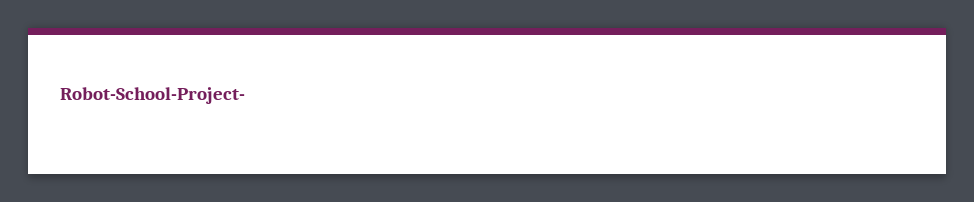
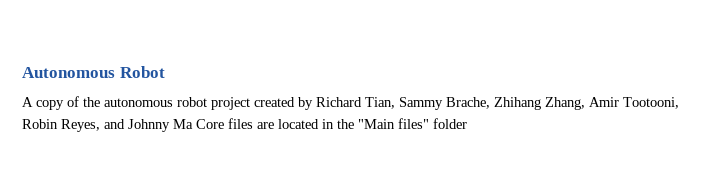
- Robot-School-Project-
+ Autonomous Robot
+ A copy of the autonomous robot project created by Richard Tian, Sammy Brache, Zhihang Zhang, Amir Tootooni, Robin Reyes, and Johnny Ma Core files are located in the "Main files" folder

